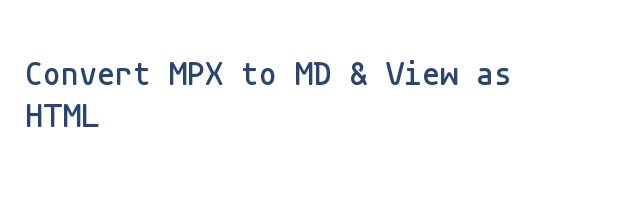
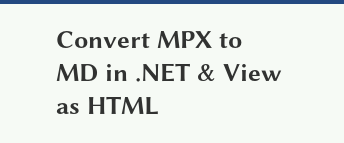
- Convert MPX to MD & View as HTML
+ Convert MPX to MD in .NET & View as HTML

